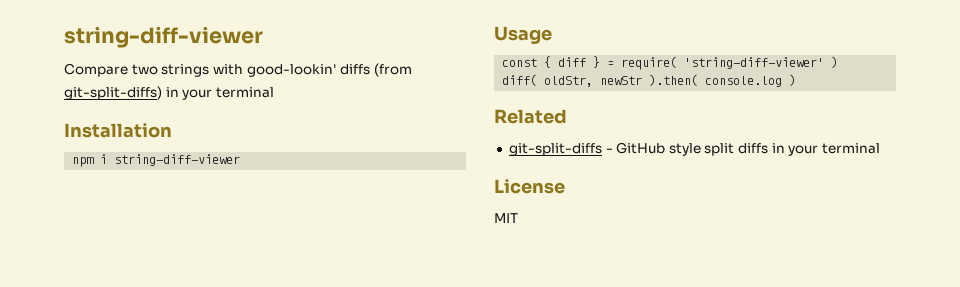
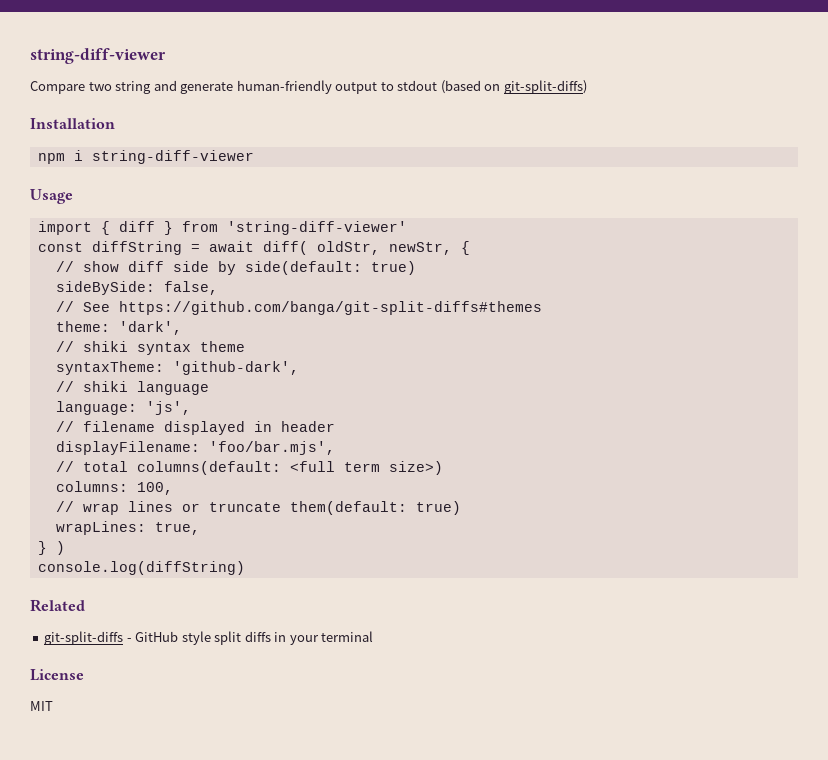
- Compare two strings with good-lookin' diffs (from git-split-diffs) in your terminal
+ Compare two string and generate human-friendly output to stdout (based on git-split-diffs)
- const { diff } = require( 'string-diff-viewer' )
- diff( oldStr, newStr ).then( console.log )
+ import { diff } from 'string-diff-viewer'
+ const diffString = await diff( oldStr, newStr, {
+ // show diff side by side(default: true)
+ sideBySide: false,
+ // See https://github.com/banga/git-split-diffs#themes
+ theme: 'dark',
+ // shiki syntax theme
+ syntaxTheme: 'github-dark',
+ // shiki language
+ language: 'js',
+ // filename displayed in header
+ displayFilename: 'foo/bar.mjs',
+ // total columns(default: <full term size>)
+ columns: 100,
+ // wrap lines or truncate them(default: true)
+ wrapLines: true,
+ } )
+ console.log(diffString)

